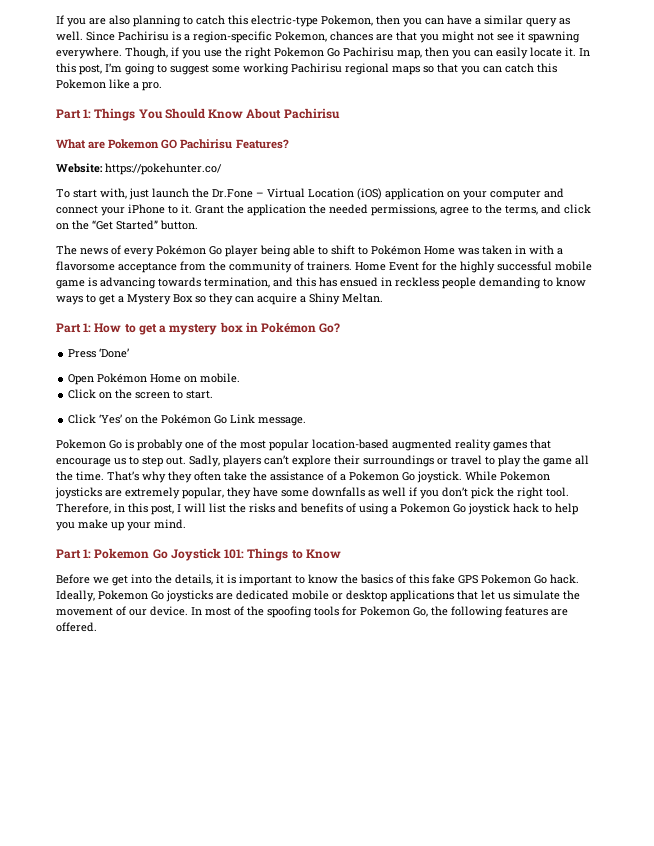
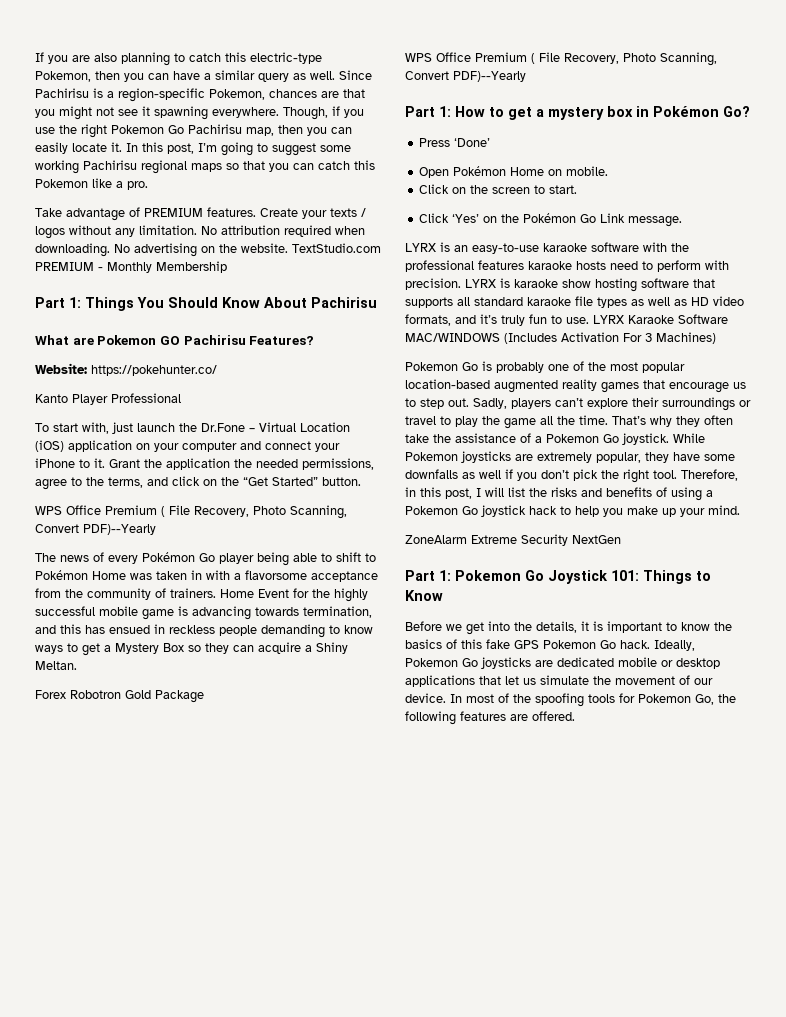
+ Take advantage of PREMIUM features. Create your texts / logos without any limitation. No attribution required when downloading. No advertising on the website. TextStudio.com PREMIUM - Monthly Membership
+ Kanto Player Professional
  Grant the application the needed permissions, agree to the terms, and click on the “Get Started” button.
+ WPS Office Premium ( File Recovery, Photo Scanning, Convert PDF)--Yearly
+ Forex Robotron Gold Package
+ WPS Office Premium ( File Recovery, Photo Scanning, Convert PDF)--Yearly
+ LYRX is an easy-to-use karaoke software with the professional features karaoke hosts need to perform with precision. LYRX is karaoke show hosting software that supports all standard karaoke file types as well as HD video formats, and it’s truly fun to use. LYRX Karaoke Software MAC/WINDOWS (Includes Activation For 3 Machines)
+ ZoneAlarm Extreme Security NextGen

